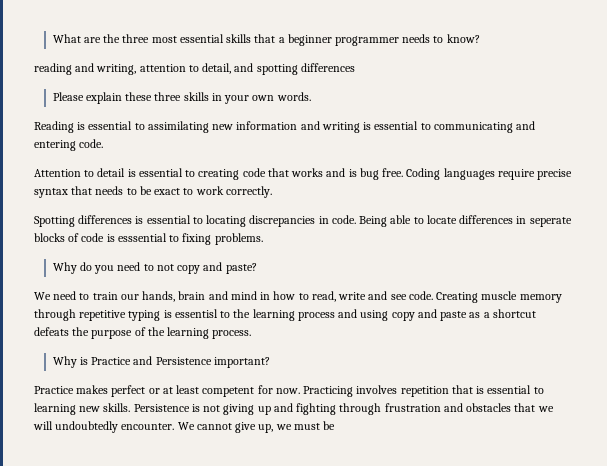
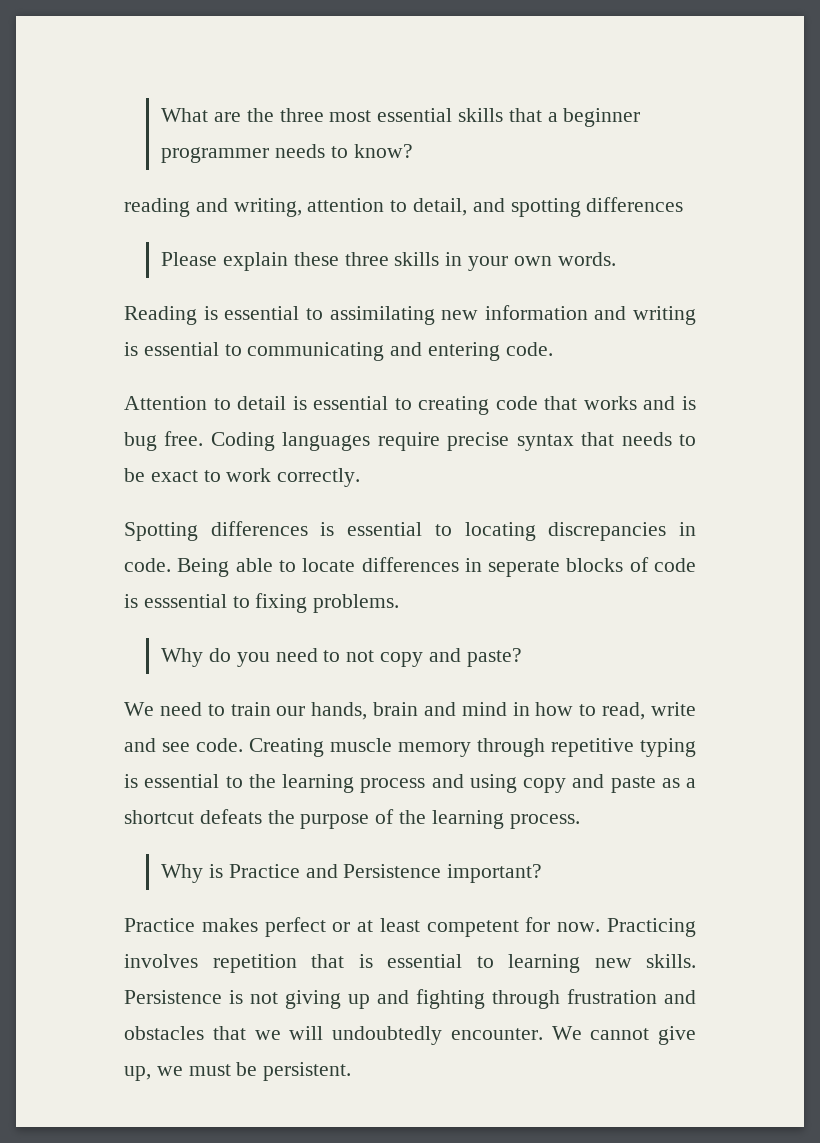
- Creating muscle memory through repetitive typing is essentisl to the learning process and using copy and paste as a shortcut defeats the purpose of the learning process.
+ Creating muscle memory through repetitive typing is essential to the learning process and using copy and paste as a shortcut defeats the purpose of the learning process.
- We cannot give up, we must be
+ We cannot give up, we must be persistent.

